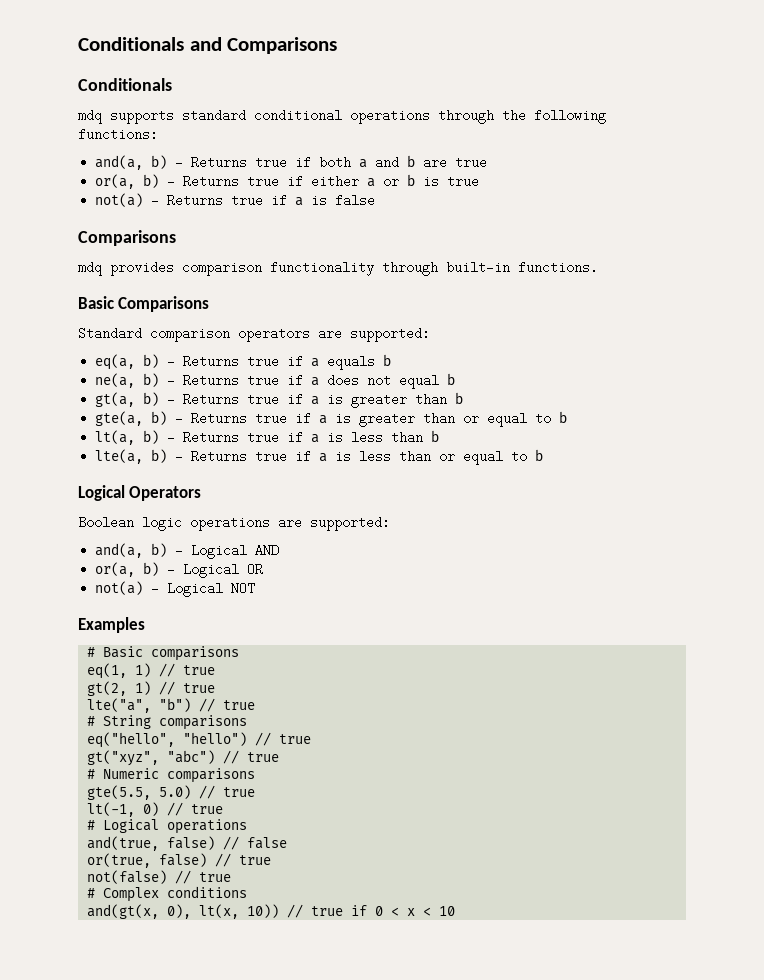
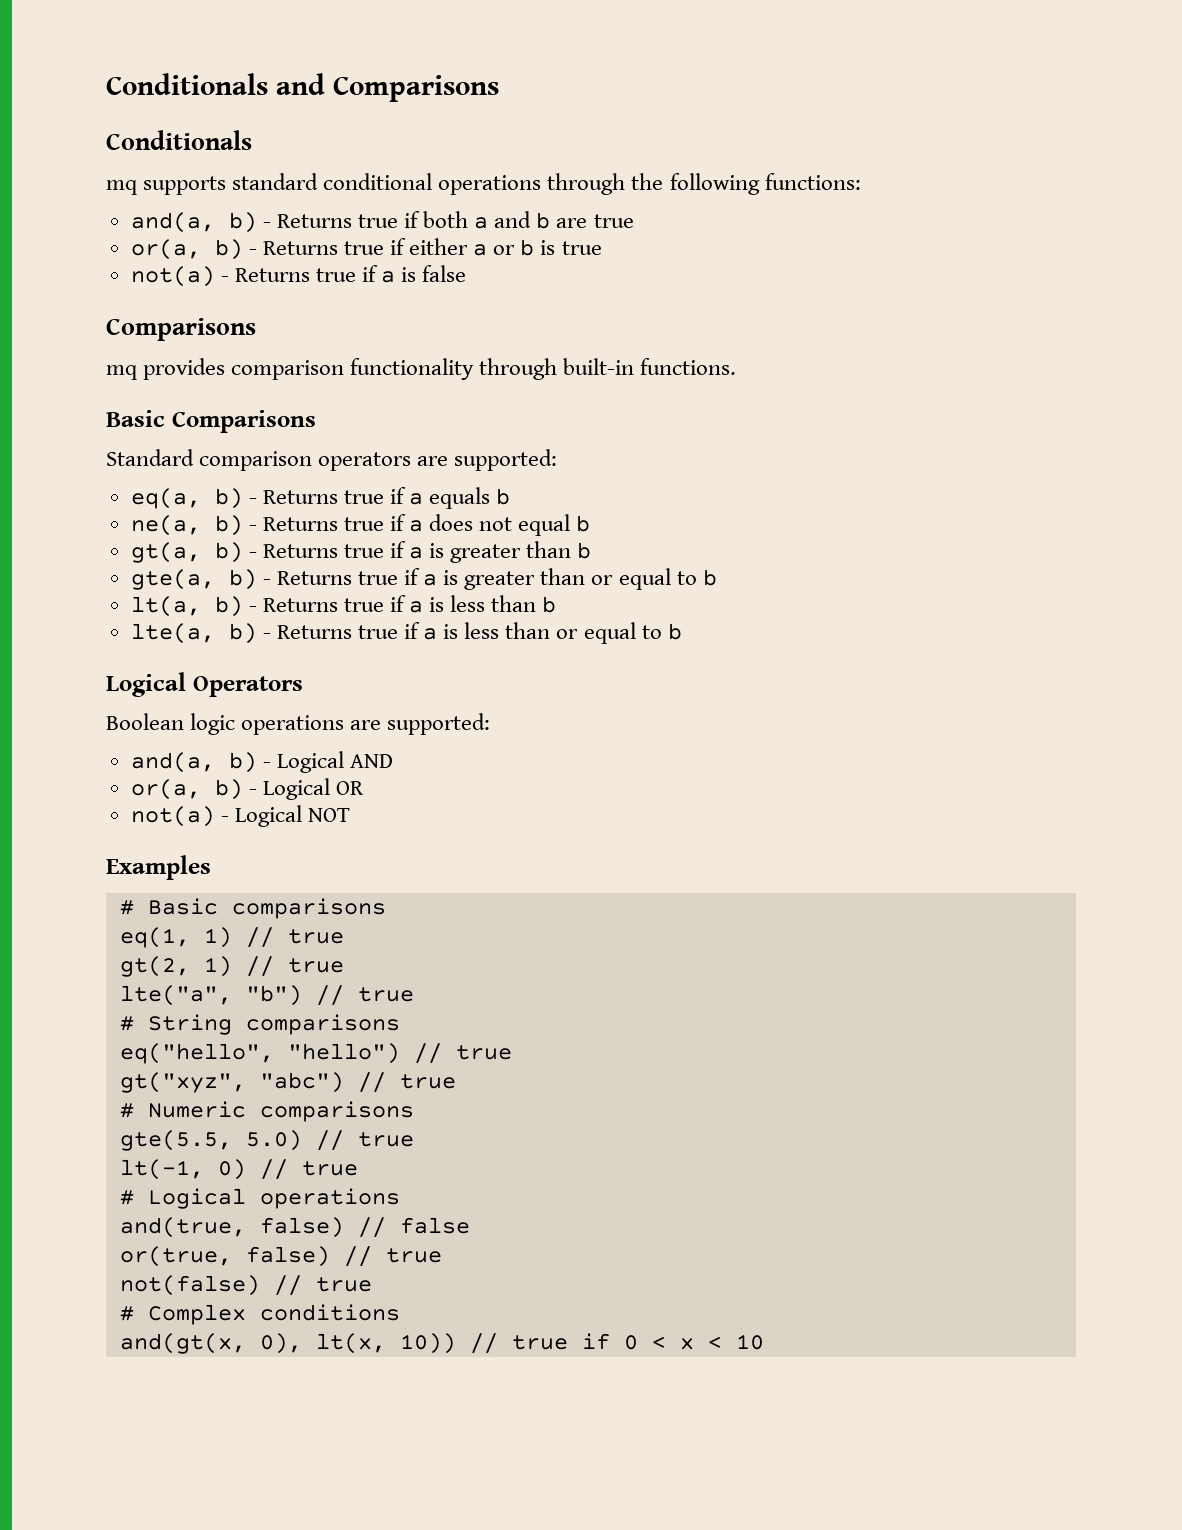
- mdq supports standard conditional operations through the following functions:
+ mq supports standard conditional operations through the following functions:
- mdq provides comparison functionality through built-in functions.
+ mq provides comparison functionality through built-in functions.

